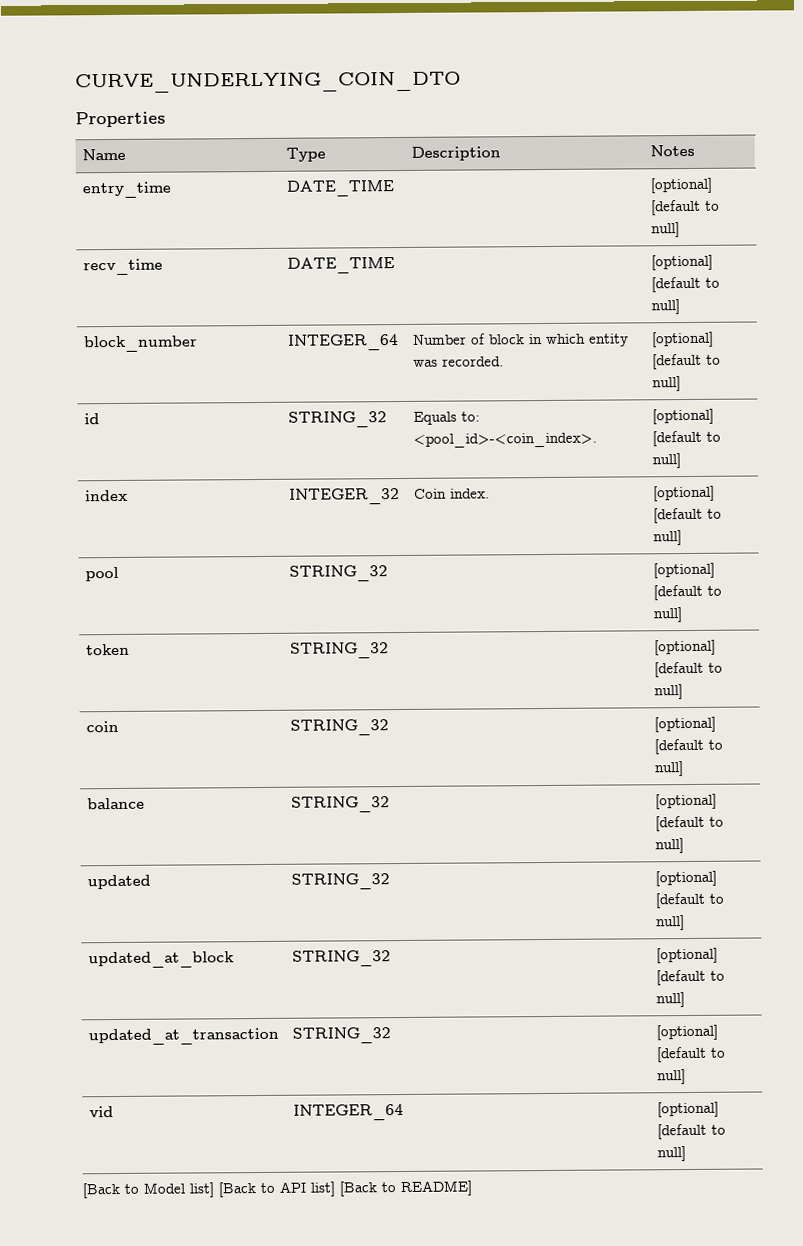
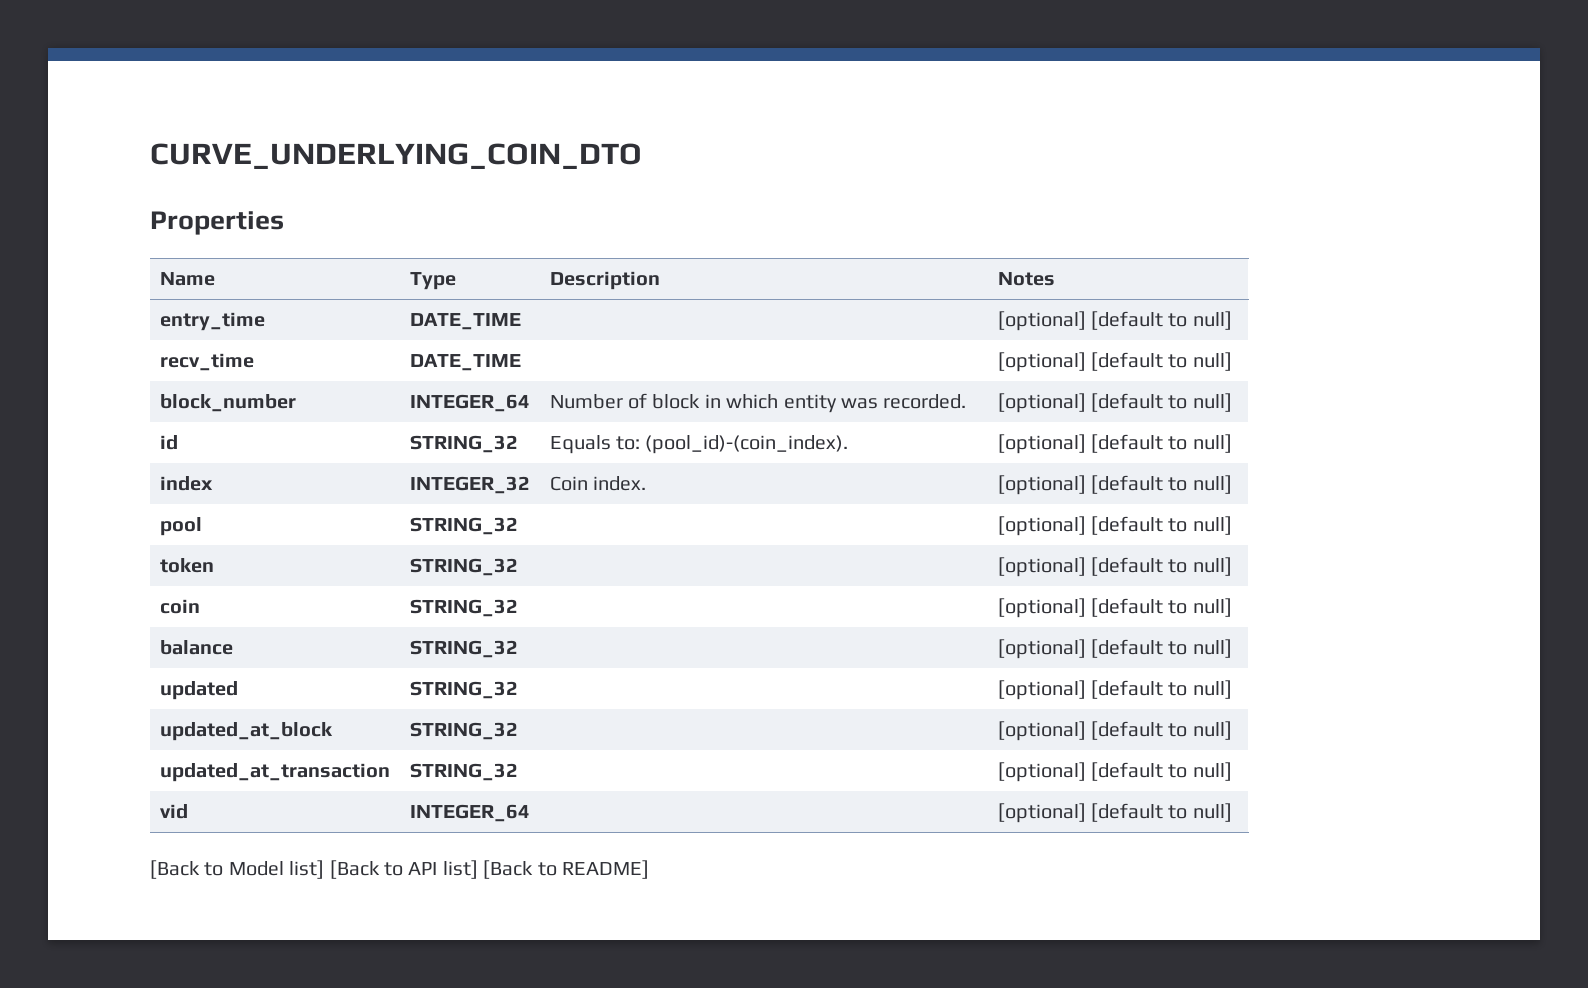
- id | STRING_32 | Equals to: <pool_id>-<coin_index>. | [optional] [default to null]
+ id | STRING_32 | Equals to: (pool_id)-(coin_index). | [optional] [default to null]

